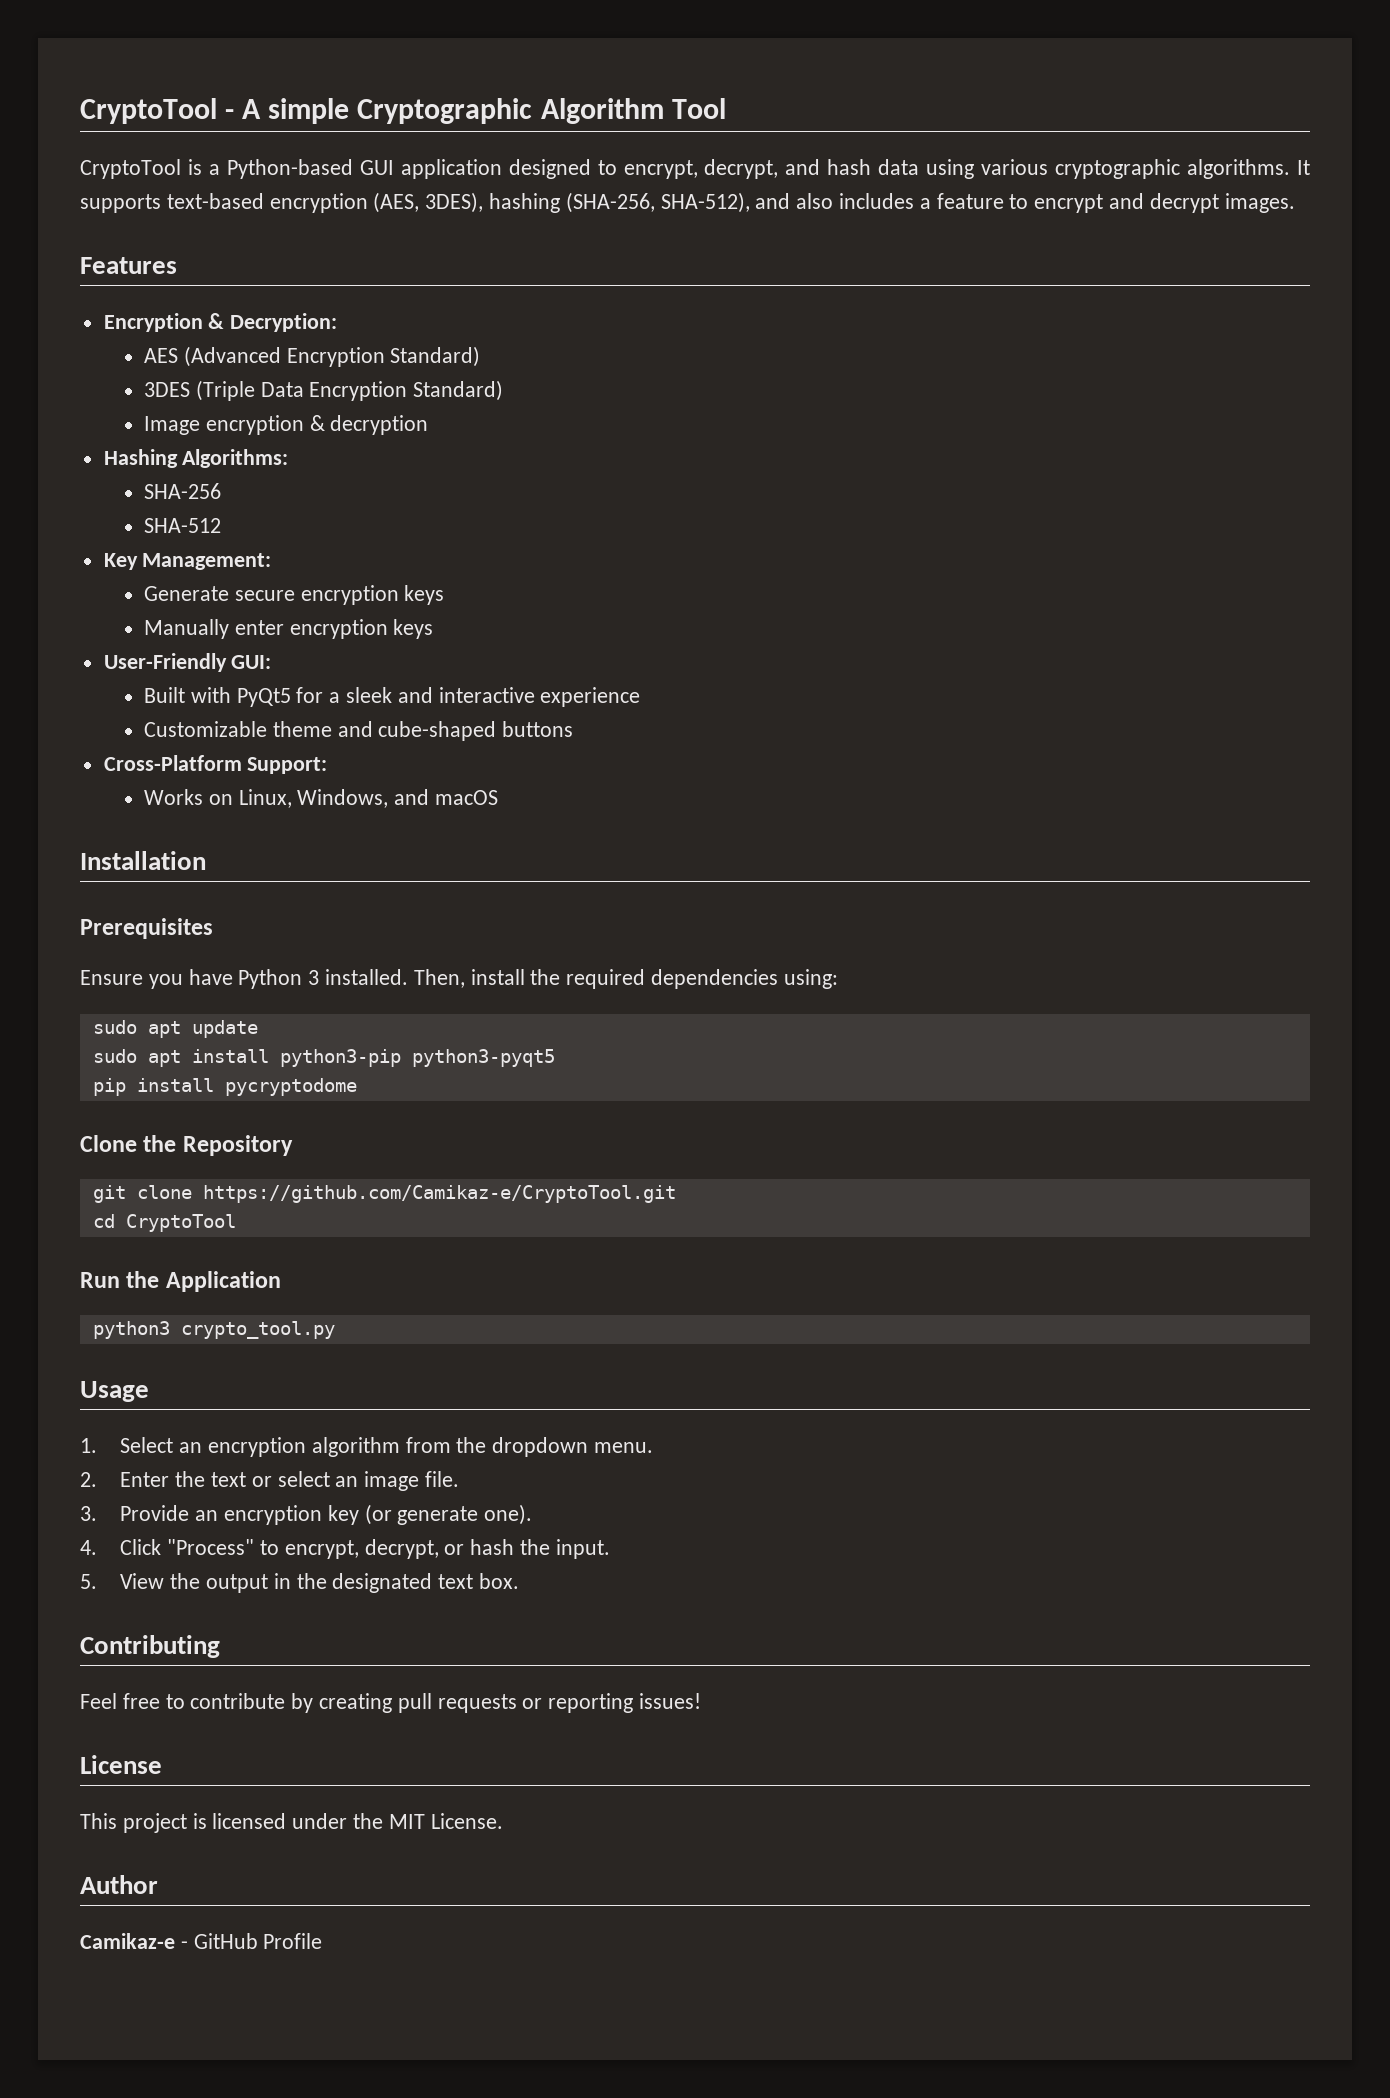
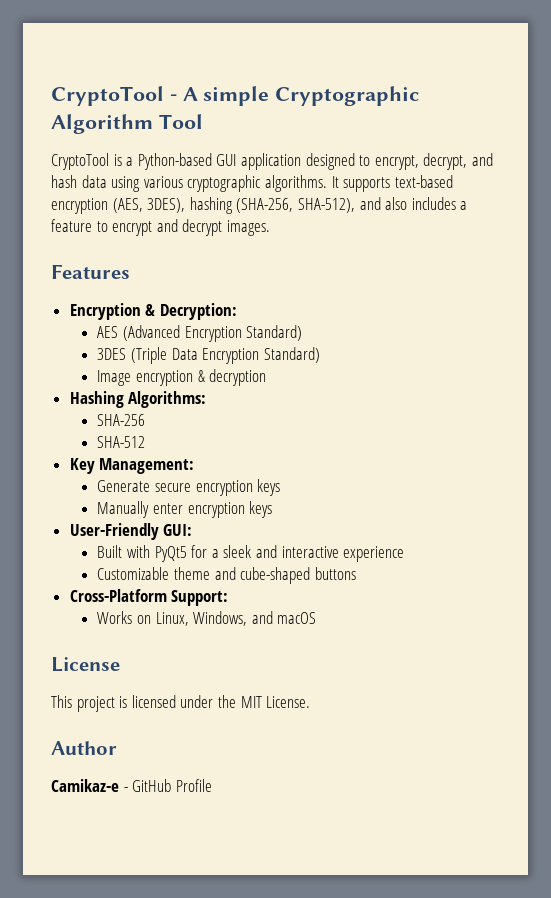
- Installation
- Prerequisites
- Ensure you have Python 3 installed. Then, install the required dependencies using:
- sudo apt update
- sudo apt install python3-pip python3-pyqt5
- pip install pycryptodome
- Clone the Repository
- git clone https://github.com/Camikaz-e/CryptoTool.git
- cd CryptoTool
- Run the Application
- python3 crypto_tool.py
- Usage
- 1. Select an encryption algorithm from the dropdown menu.
- 2. Enter the text or select an image file.
- 3. Provide an encryption key (or generate one).
- 4. Click "Process" to encrypt, decrypt, or hash the input.
- 5. View the output in the designated text box.
- Contributing
- Feel free to contribute by creating pull requests or reporting issues!

